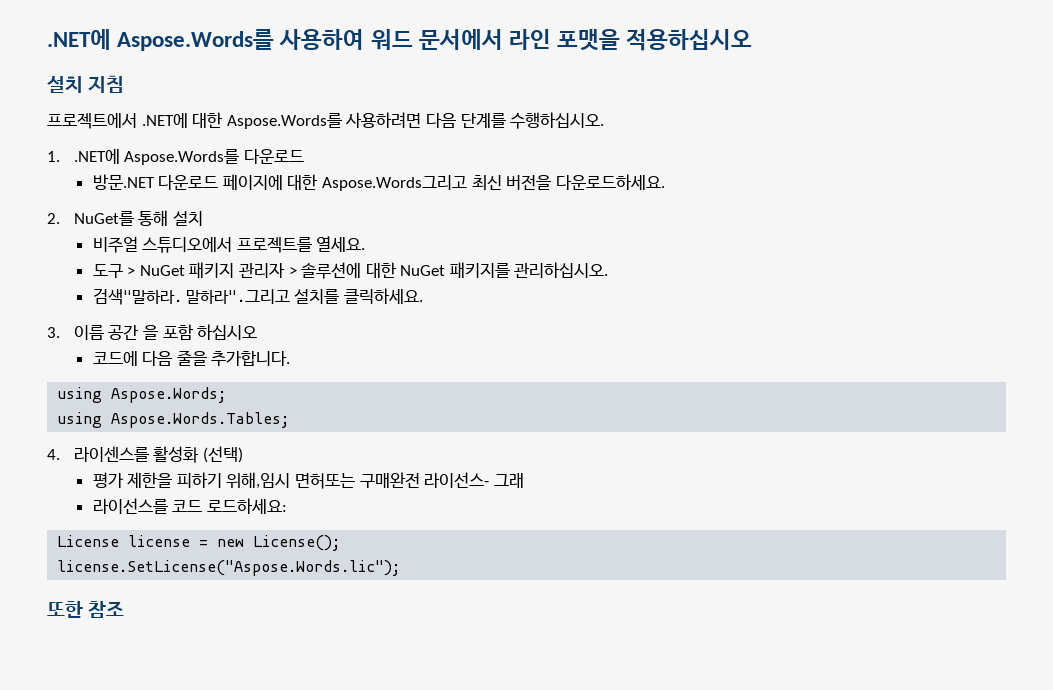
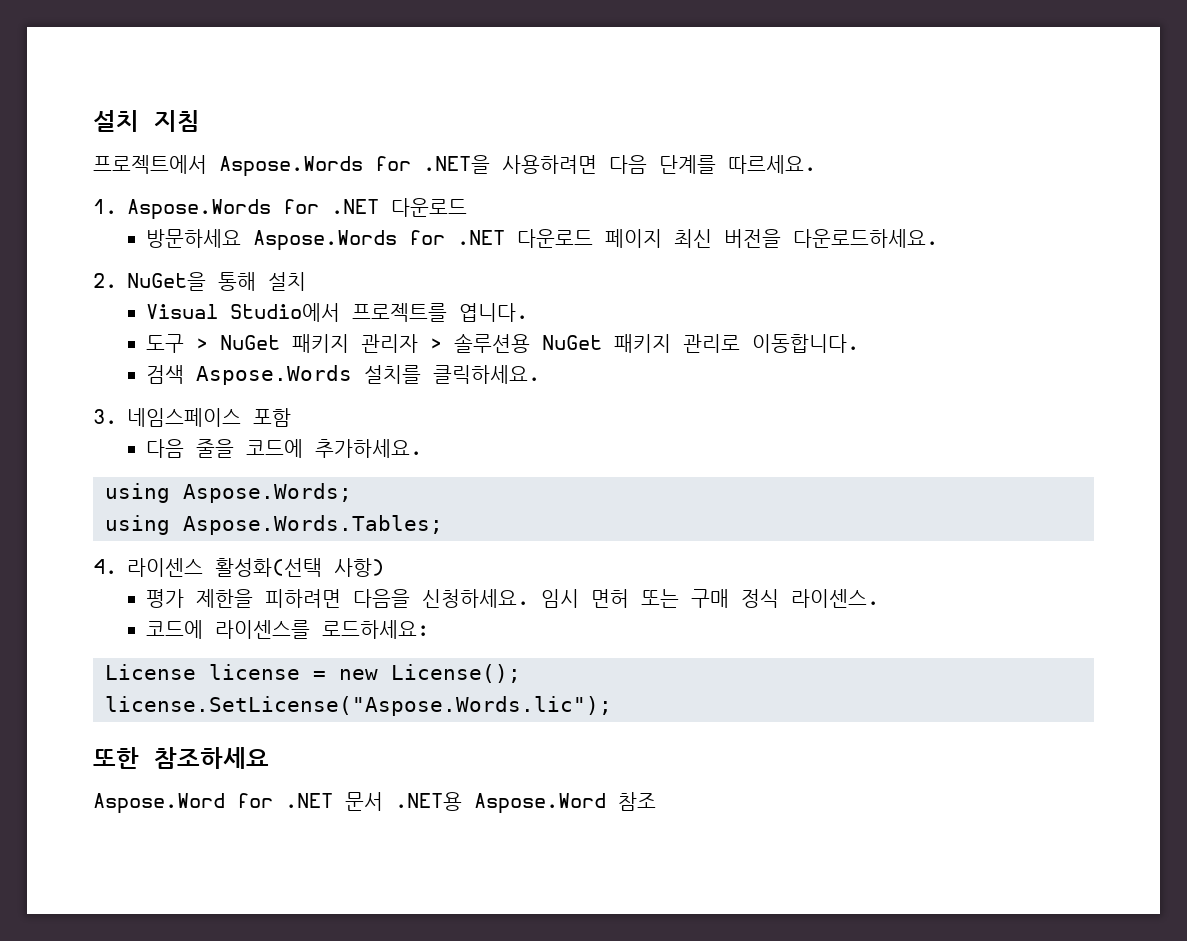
- .NET에 Aspose.Words를 사용하여 워드 문서에서 라인 포맷을 적용하십시오
- 프로젝트에서 .NET에 대한 Aspose.Words를 사용하려면 다음 단계를 수행하십시오.
+ 프로젝트에서 Aspose.Words for .NET을 사용하려면 다음 단계를 따르세요.
- 1. .NET에 Aspose.Words를 다운로드
- 방문.NET 다운로드 페이지에 대한 Aspose.Words그리고 최신 버전을 다운로드하세요.
+ 1. Aspose.Words for .NET 다운로드
+ 방문하세요 Aspose.Words for .NET 다운로드 페이지 최신 버전을 다운로드하세요.
- 2. NuGet를 통해 설치
+ 2. NuGet을 통해 설치
- 비주얼 스튜디오에서 프로젝트를 열세요.
+ Visual Studio에서 프로젝트를 엽니다.
- 도구 > NuGet 패키지 관리자 > 솔루션에 대한 NuGet 패키지를 관리하십시오.
- 검색"말하라. 말하라".그리고 설치를 클릭하세요.
- 3. 이름 공간 을 포함 하십시오
- 코드에 다음 줄을 추가합니다.
+ 도구 > NuGet 패키지 관리자 > 솔루션용 NuGet 패키지 관리로 이동합니다.
+ 검색 Aspose.Words 설치를 클릭하세요.
+ 3. 네임스페이스 포함
+ 다음 줄을 코드에 추가하세요.
- 4. 라이센스를 활성화 (선택)
+ 4. 라이센스 활성화(선택 사항)
- 평가 제한을 피하기 위해,임시 면허또는 구매완전 라이선스- 그래
- 라이선스를 코드 로드하세요:
+ 평가 제한을 피하려면 다음을 신청하세요. 임시 면허 또는 구매 정식 라이센스.
+ 코드에 라이센스를 로드하세요:
- 또한 참조
+ 또한 참조하세요
+ Aspose.Word for .NET 문서 .NET용 Aspose.Word 참조

